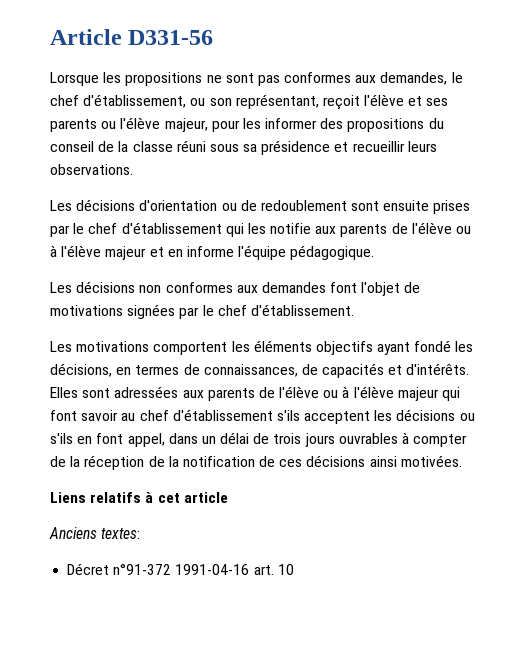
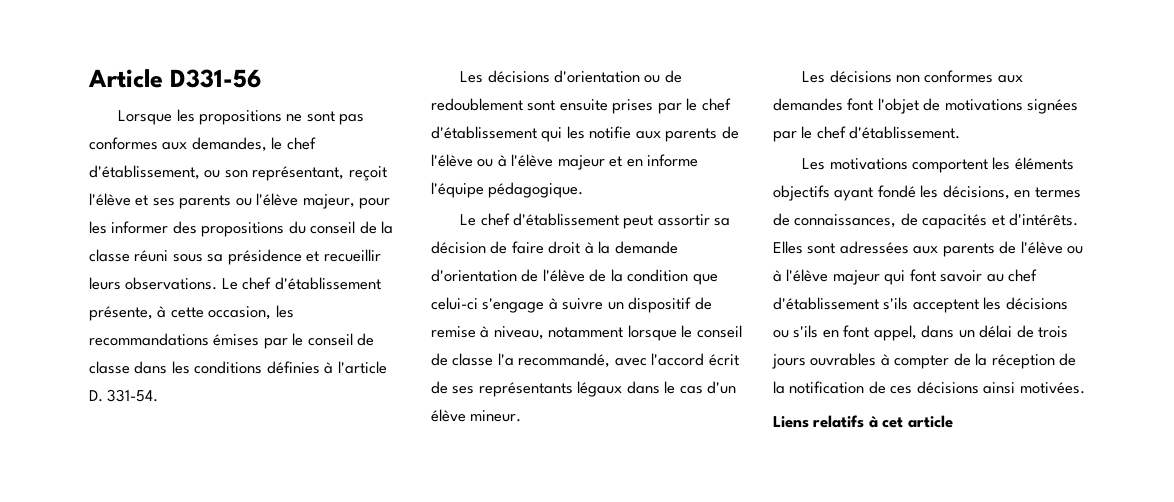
+ Le chef d'établissement présente, à cette occasion, les recommandations émises par le conseil de classe dans les conditions définies à l'article D. 331-54.
+ Le chef d'établissement peut assortir sa décision de faire droit à la demande d'orientation de l'élève de la condition que celui-ci s'engage à suivre un dispositif de remise à niveau, notamment lorsque le conseil de classe l'a recommandé, avec l'accord écrit de ses représentants légaux dans le cas d'un élève mineur.
- Anciens textes:
- Décret n°91-372 1991-04-16 art. 10

